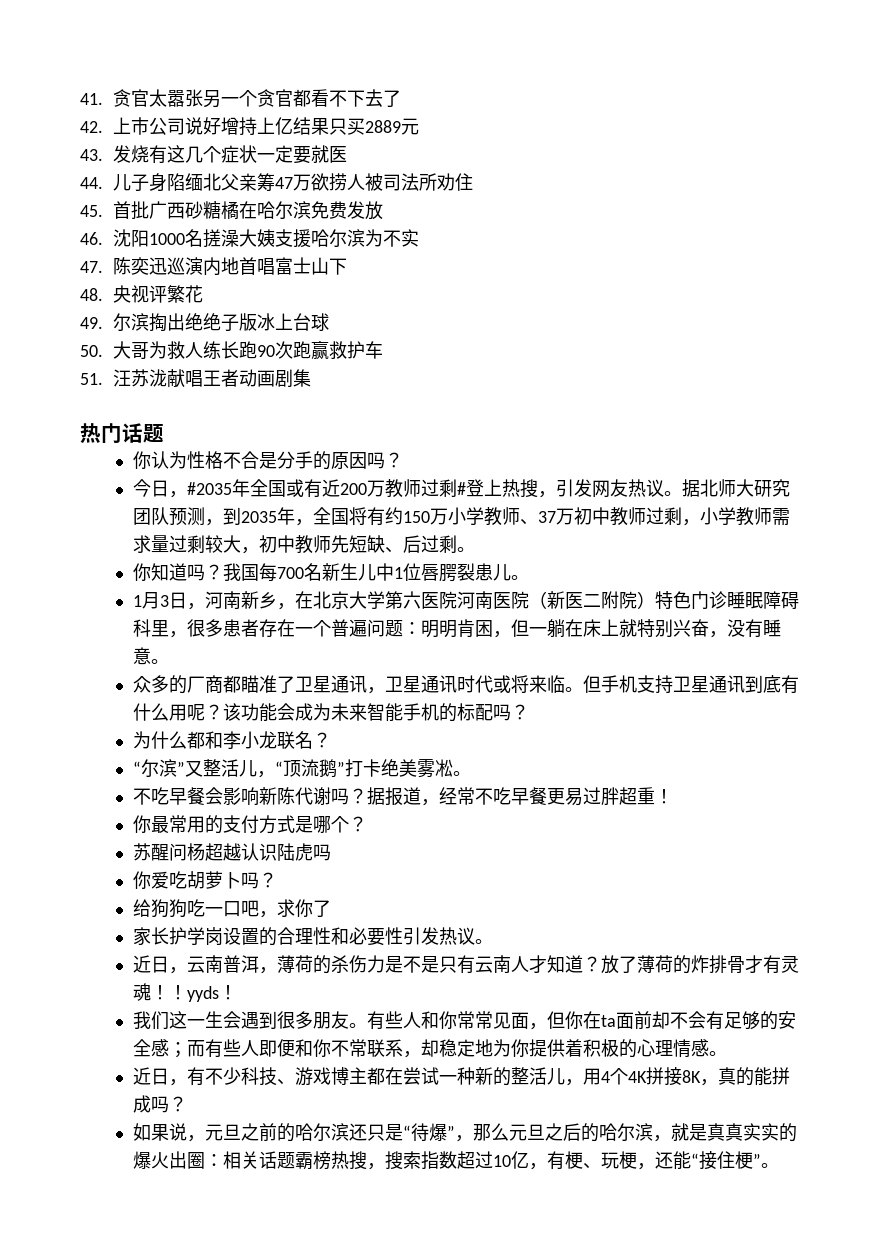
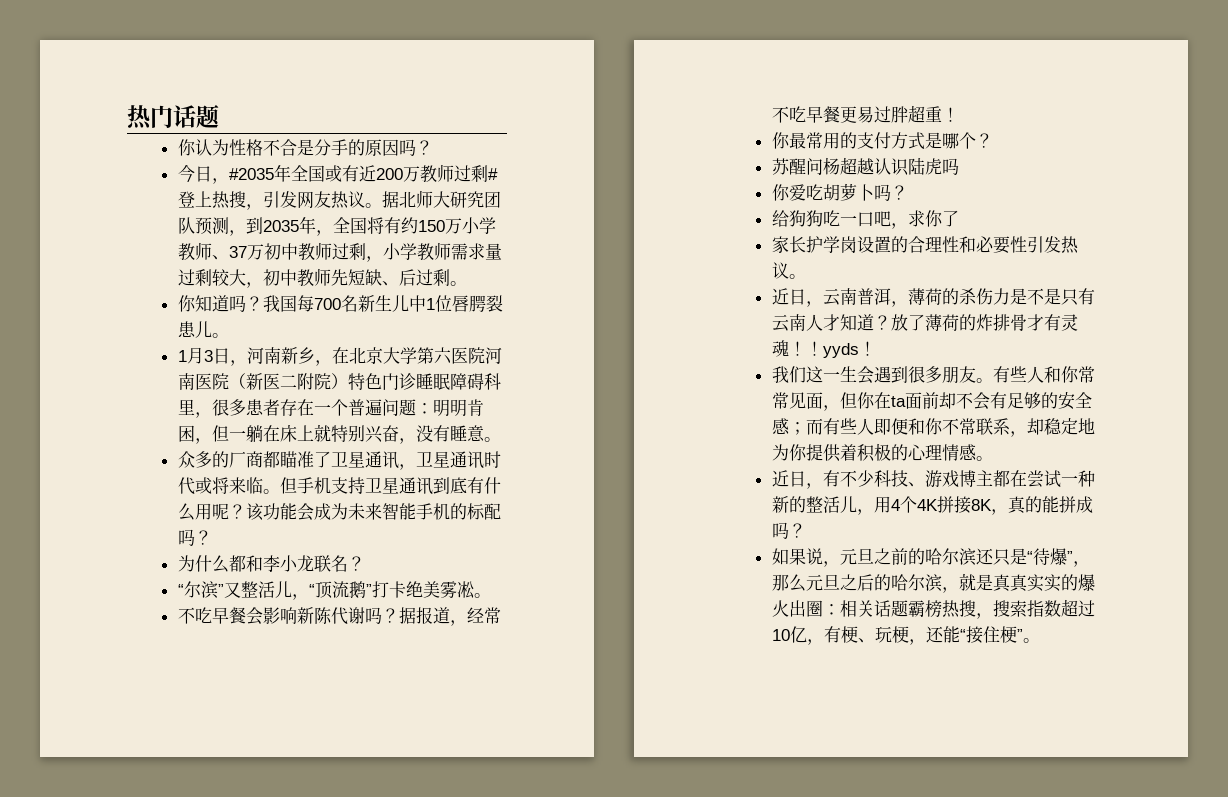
- 41.贪官太嚣张另一个贪官都看不下去了
- 42.上市公司说好增持上亿结果只买2889元
- 43.发烧有这几个症状一定要就医
- 44.儿子身陷缅北父亲筹47万欲捞人被司法所劝住
- 45.首批广西砂糖橘在哈尔滨免费发放
- 46.沈阳1000名搓澡大姨支援哈尔滨为不实
- 47.陈奕迅巡演内地首唱富士山下
- 48.央视评繁花
- 49.尔滨掏出绝绝子版冰上台球
- 50.大哥为救人练长跑90次跑赢救护车
- 51.汪苏泷献唱王者动画剧集

